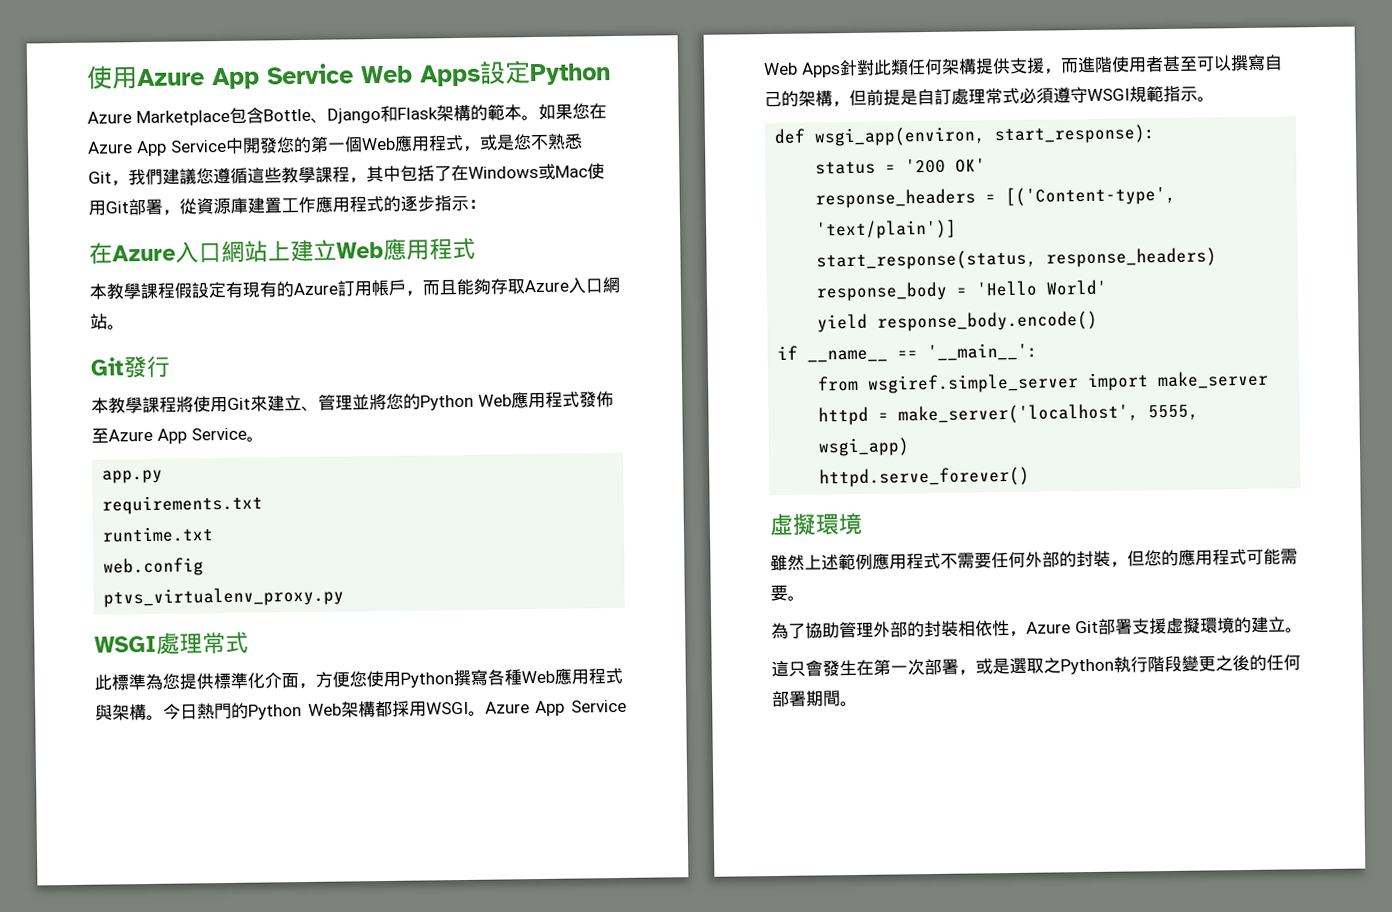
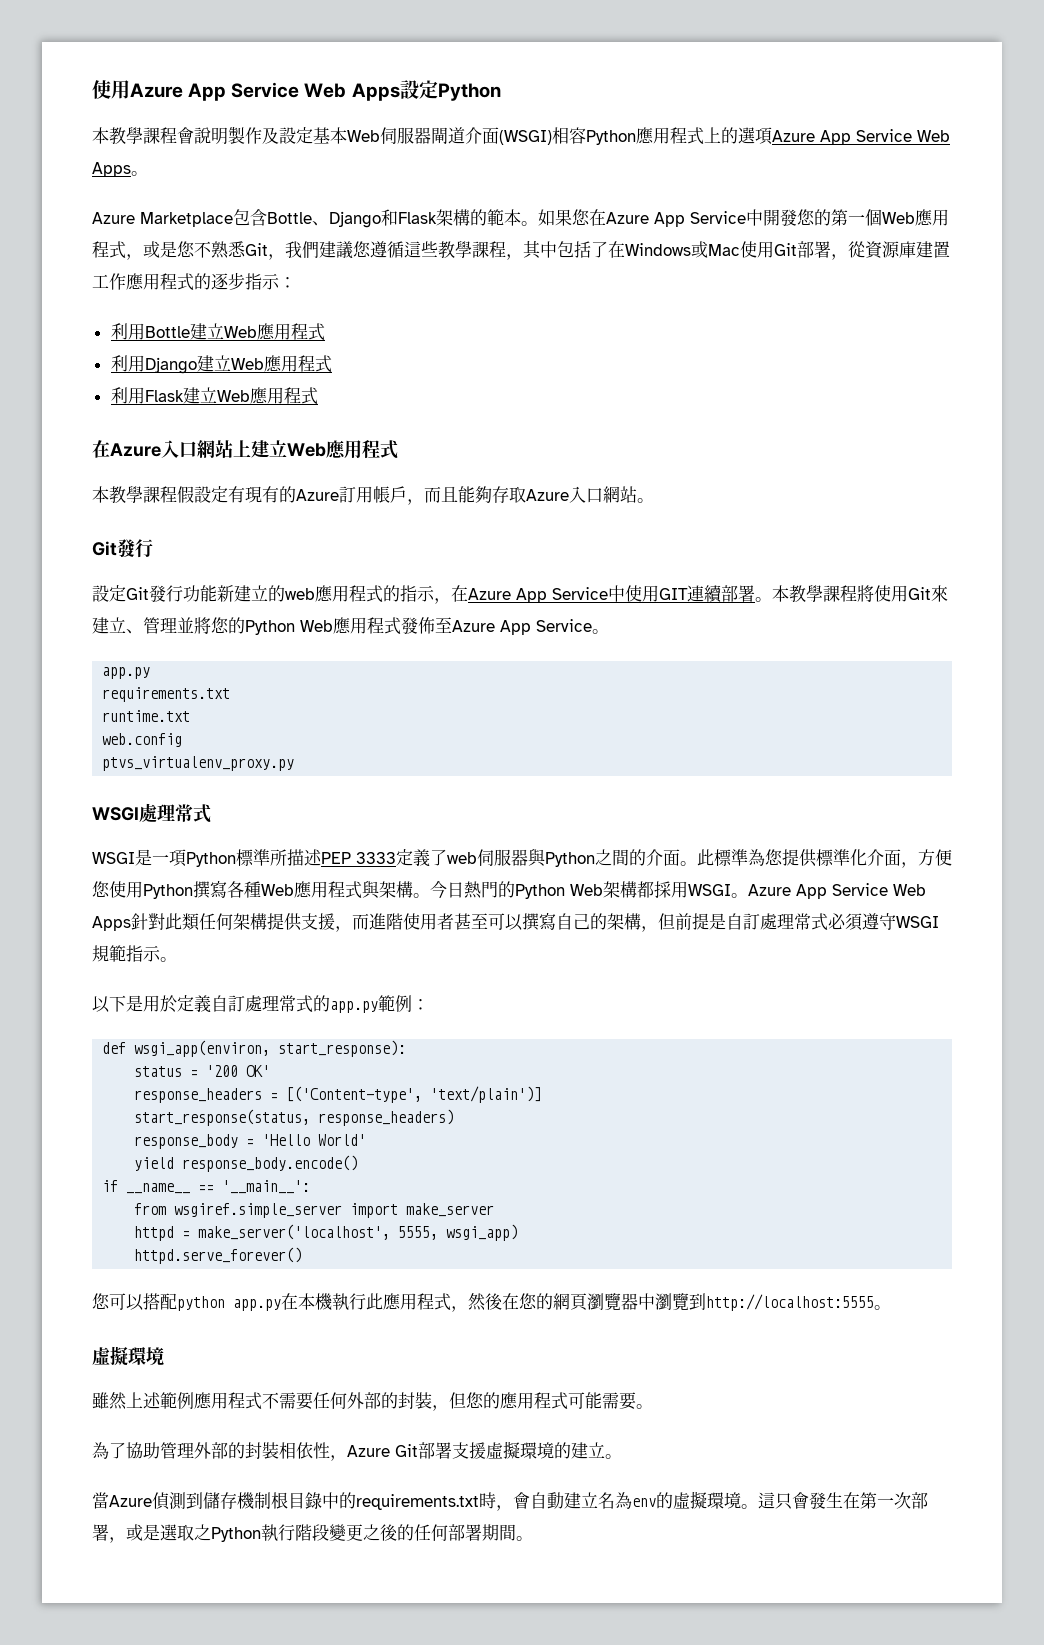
+ 本教學課程會說明製作及設定基本Web伺服器閘道介面(WSGI)相容Python應用程式上的選項Azure App Service Web Apps。
+ 利用Bottle建立Web應用程式
+ 利用Django建立Web應用程式
+ 利用Flask建立Web應用程式
+ 設定Git發行功能新建立的web應用程式的指示，在Azure App Service中使用GIT連續部署。
+ WSGI是一項Python標準所描述PEP 3333定義了web伺服器與Python之間的介面。
+ 以下是用於定義自訂處理常式的app.py範例：
+ 您可以搭配python app.py在本機執行此應用程式，然後在您的網頁瀏覽器中瀏覽到http://localhost:5555。
+ 當Azure偵測到儲存機制根目錄中的requirements.txt時，會自動建立名為env的虛擬環境。

